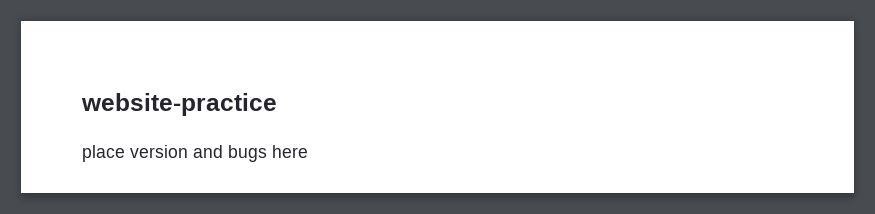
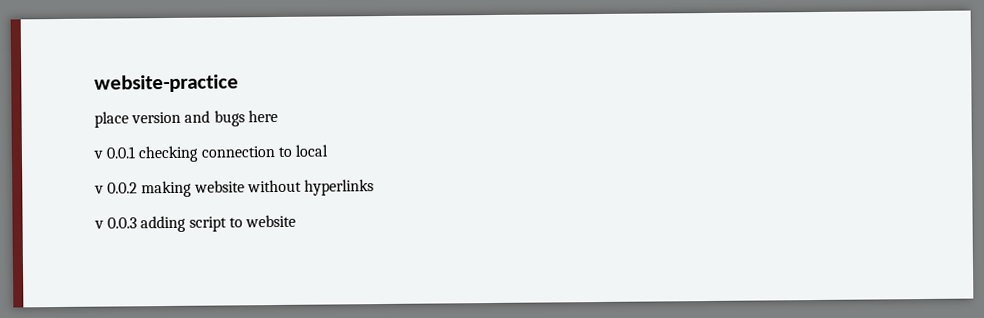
+ v 0.0.1 checking connection to local
+ v 0.0.2 making website without hyperlinks
+ v 0.0.3 adding script to website

